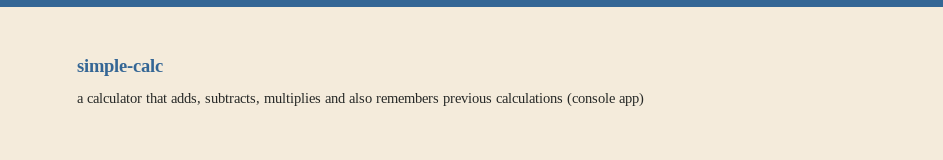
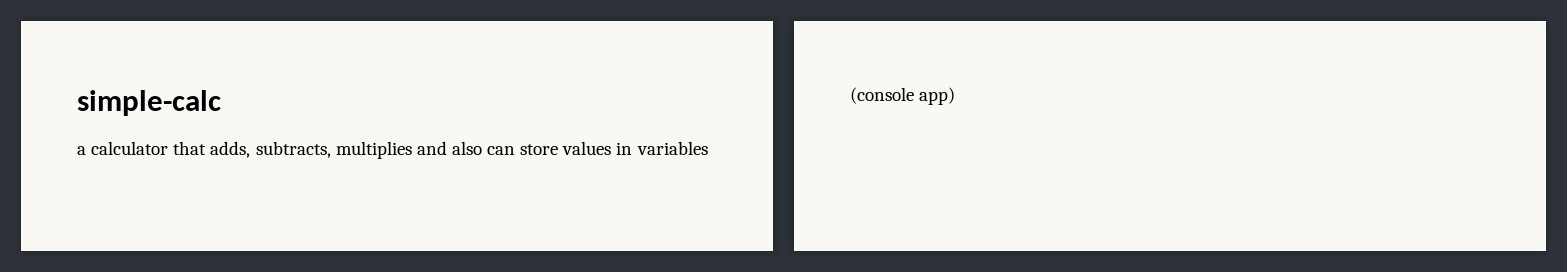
- a calculator that adds, subtracts, multiplies and also remembers previous calculations (console app)
+ a calculator that adds, subtracts, multiplies and also can store values in variables (console app)

